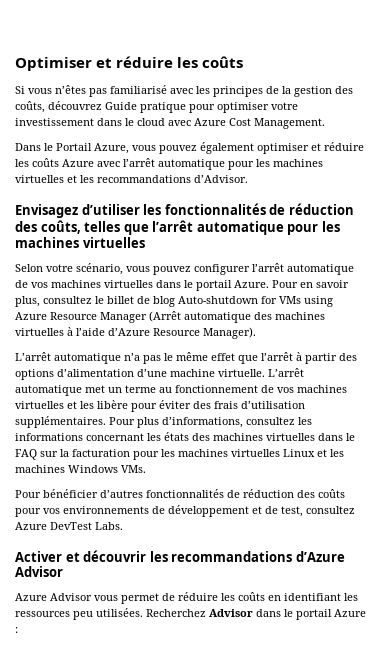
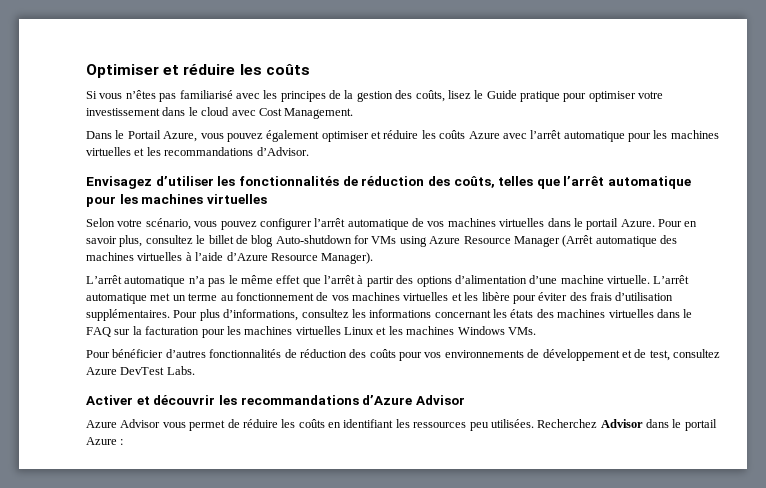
- Si vous n’êtes pas familiarisé avec les principes de la gestion des coûts, découvrez Guide pratique pour optimiser votre investissement dans le cloud avec Azure Cost Management.
+ Si vous n’êtes pas familiarisé avec les principes de la gestion des coûts, lisez le Guide pratique pour optimiser votre investissement dans le cloud avec Cost Management.

